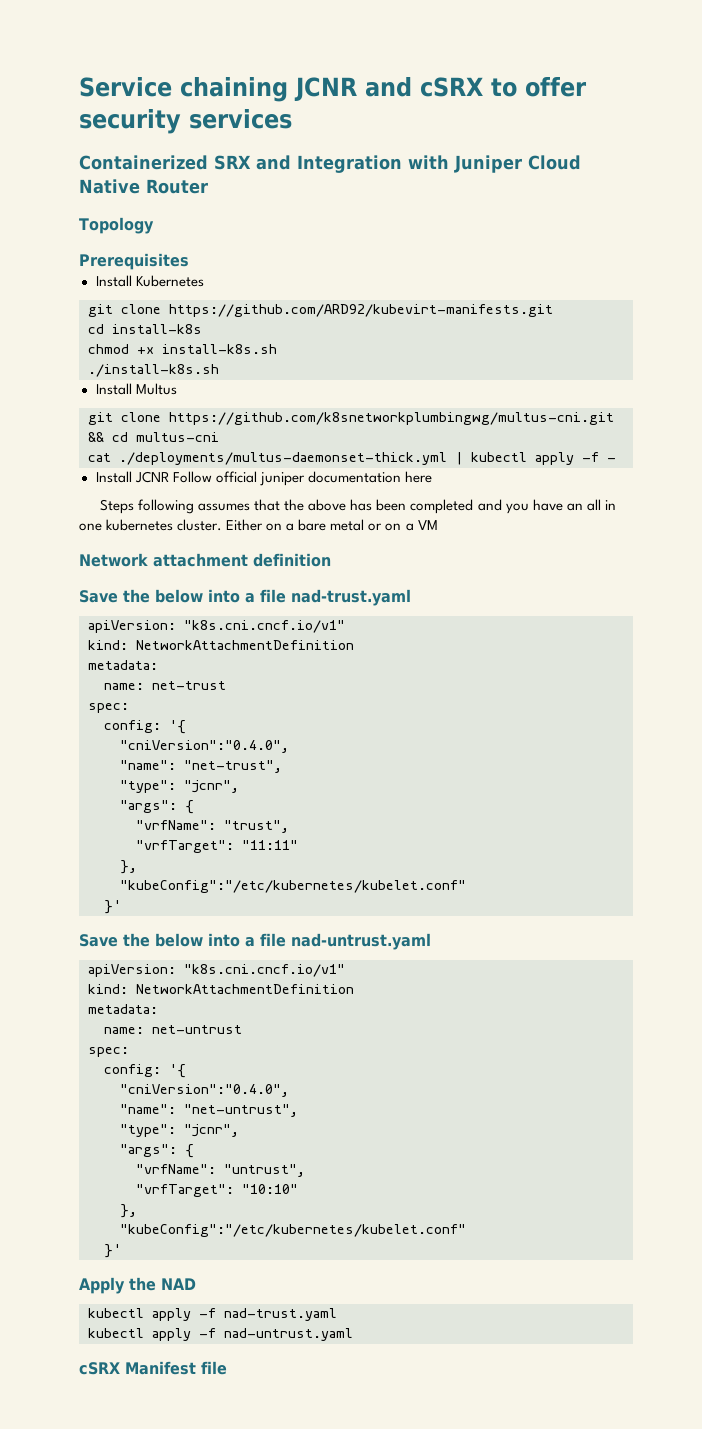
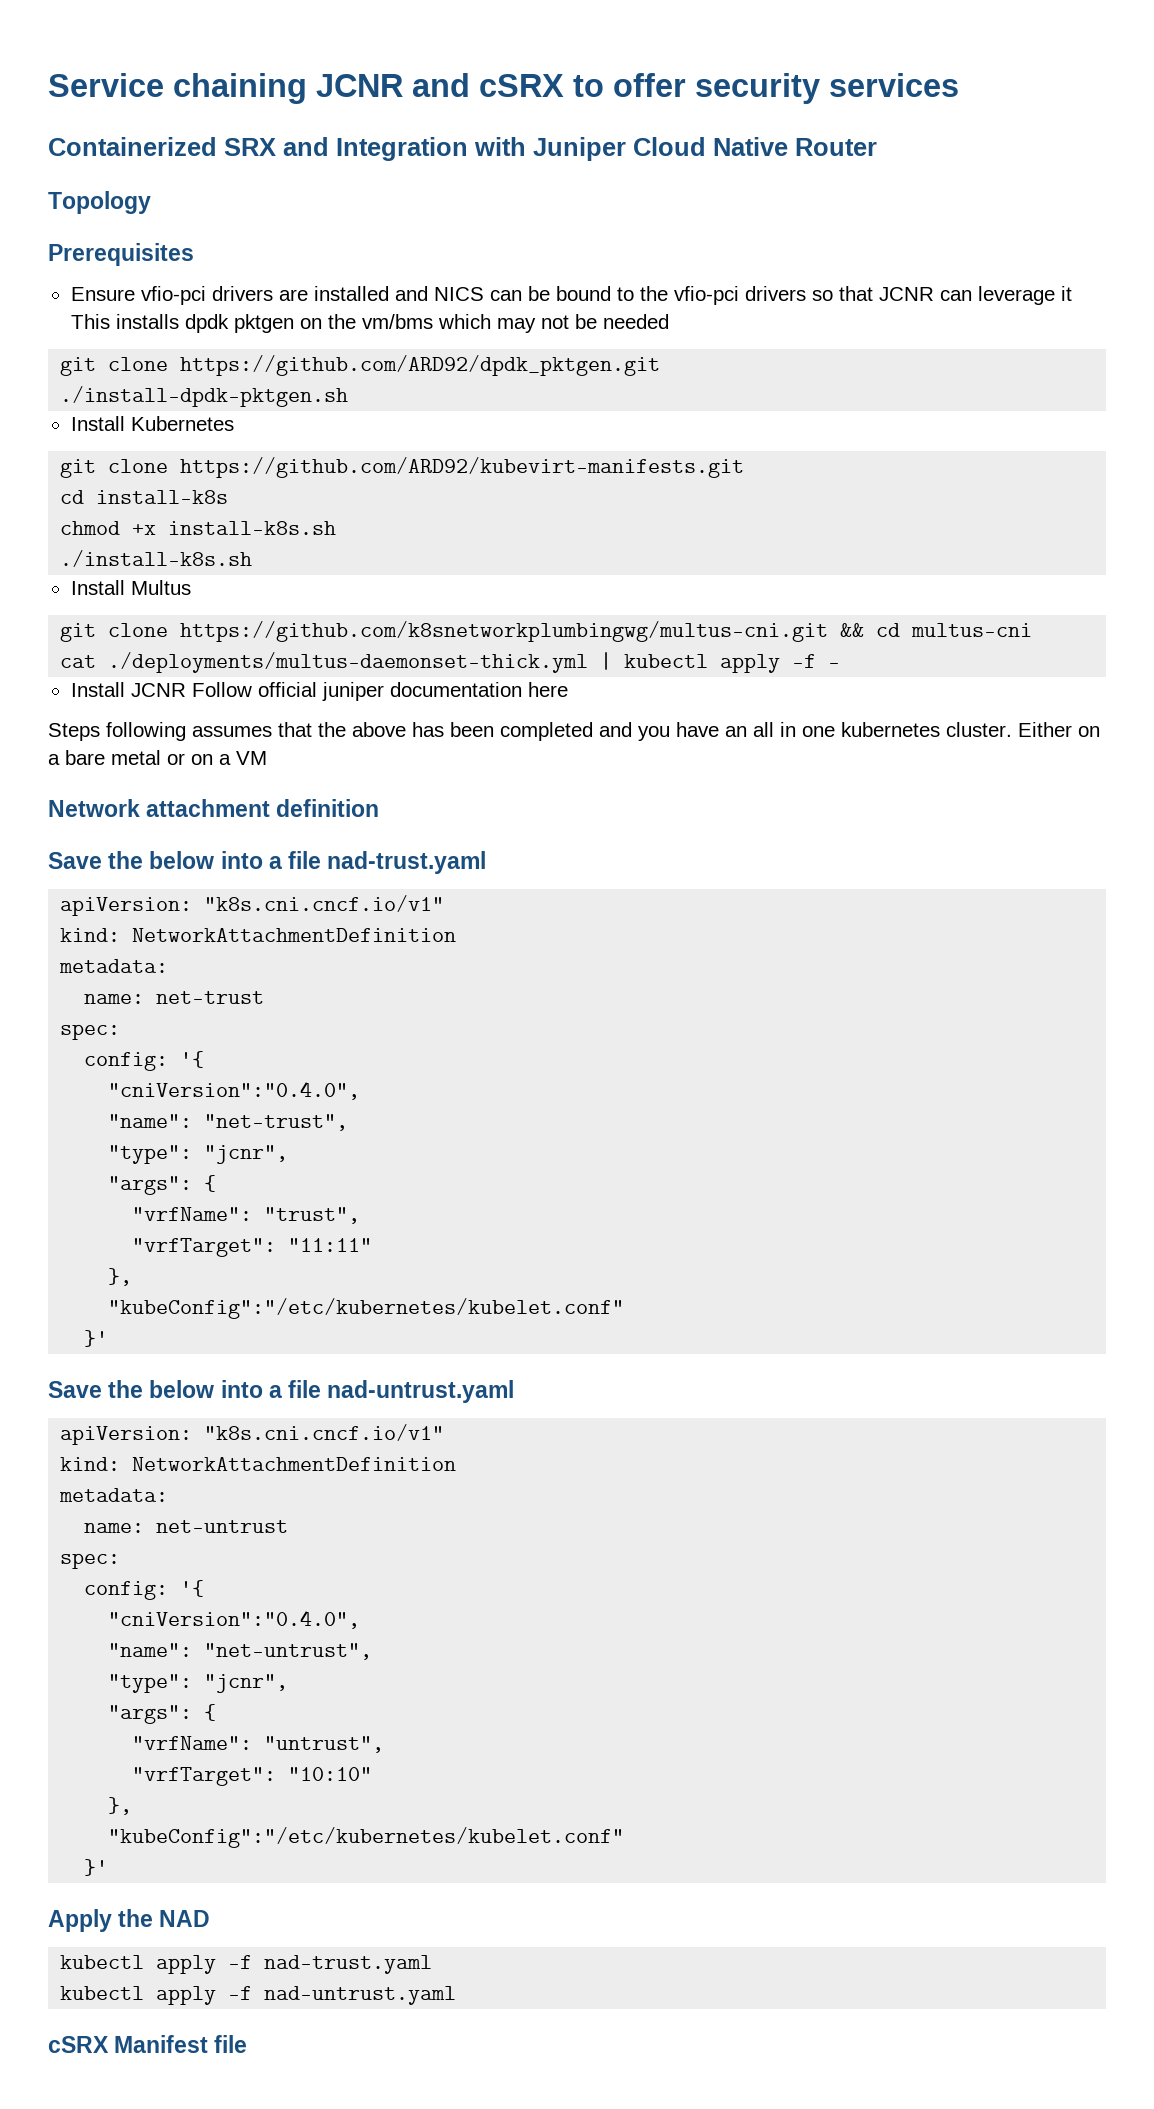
+ Ensure vfio-pci drivers are installed and NICS can be bound to the vfio-pci drivers so that JCNR can leverage it This installs dpdk pktgen on the vm/bms which may not be needed
+ git clone https://github.com/ARD92/dpdk_pktgen.git
+ ./install-dpdk-pktgen.sh

